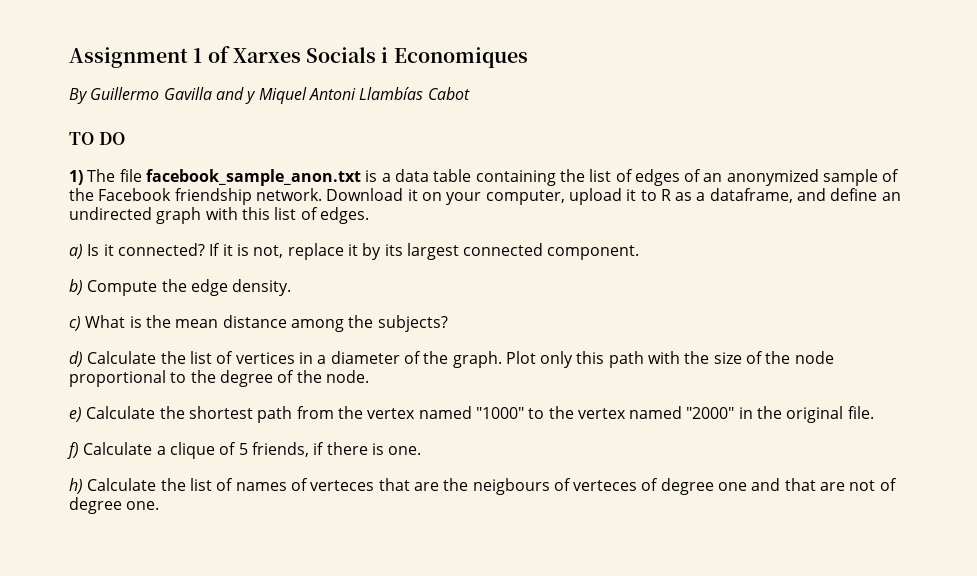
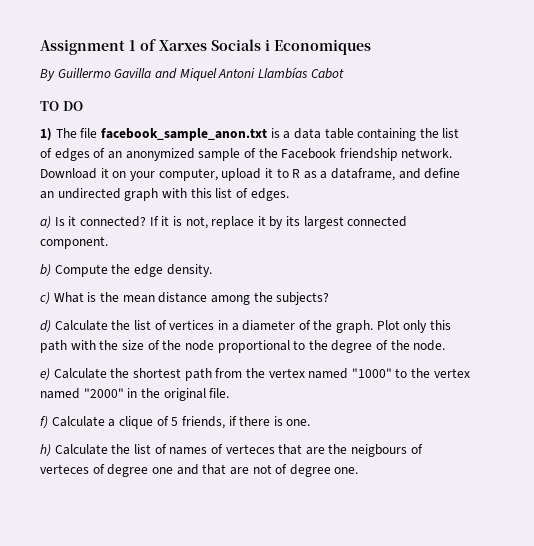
- By Guillermo Gavilla and y Miquel Antoni Llambías Cabot
+ By Guillermo Gavilla and Miquel Antoni Llambías Cabot

